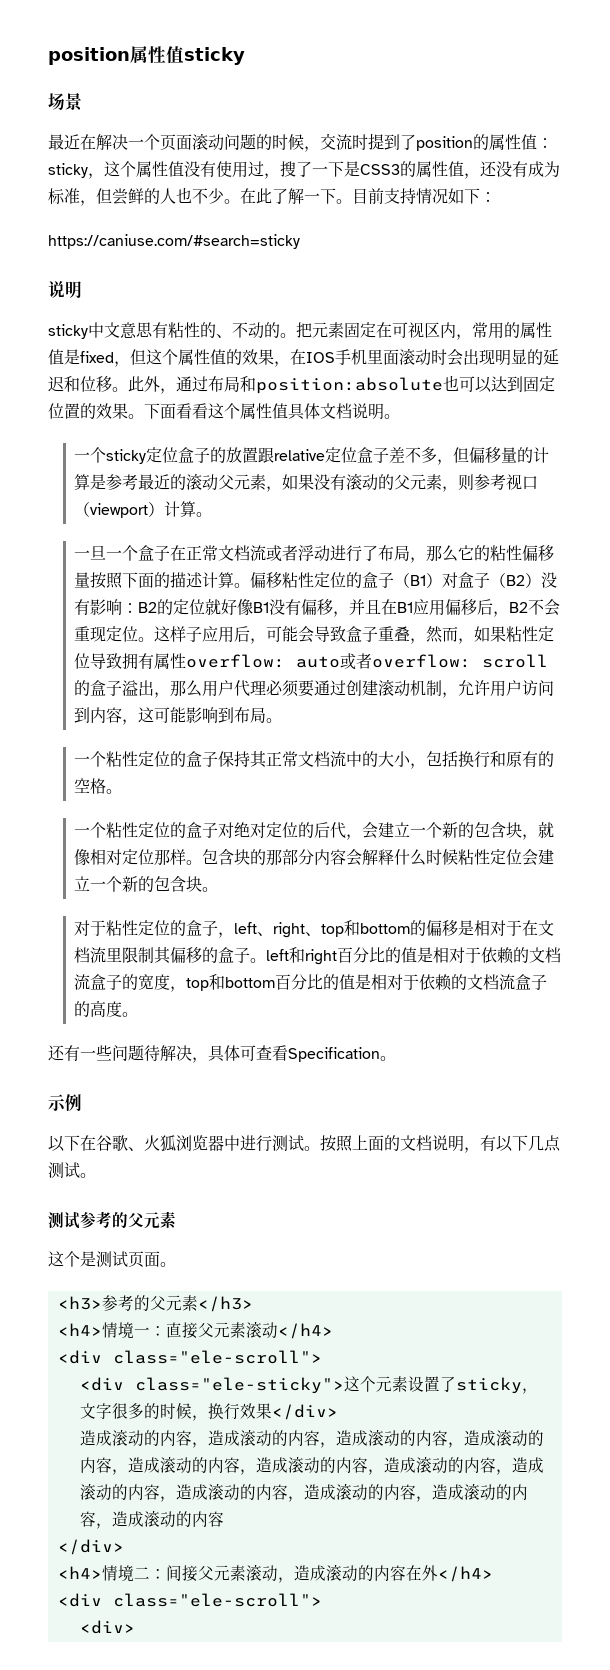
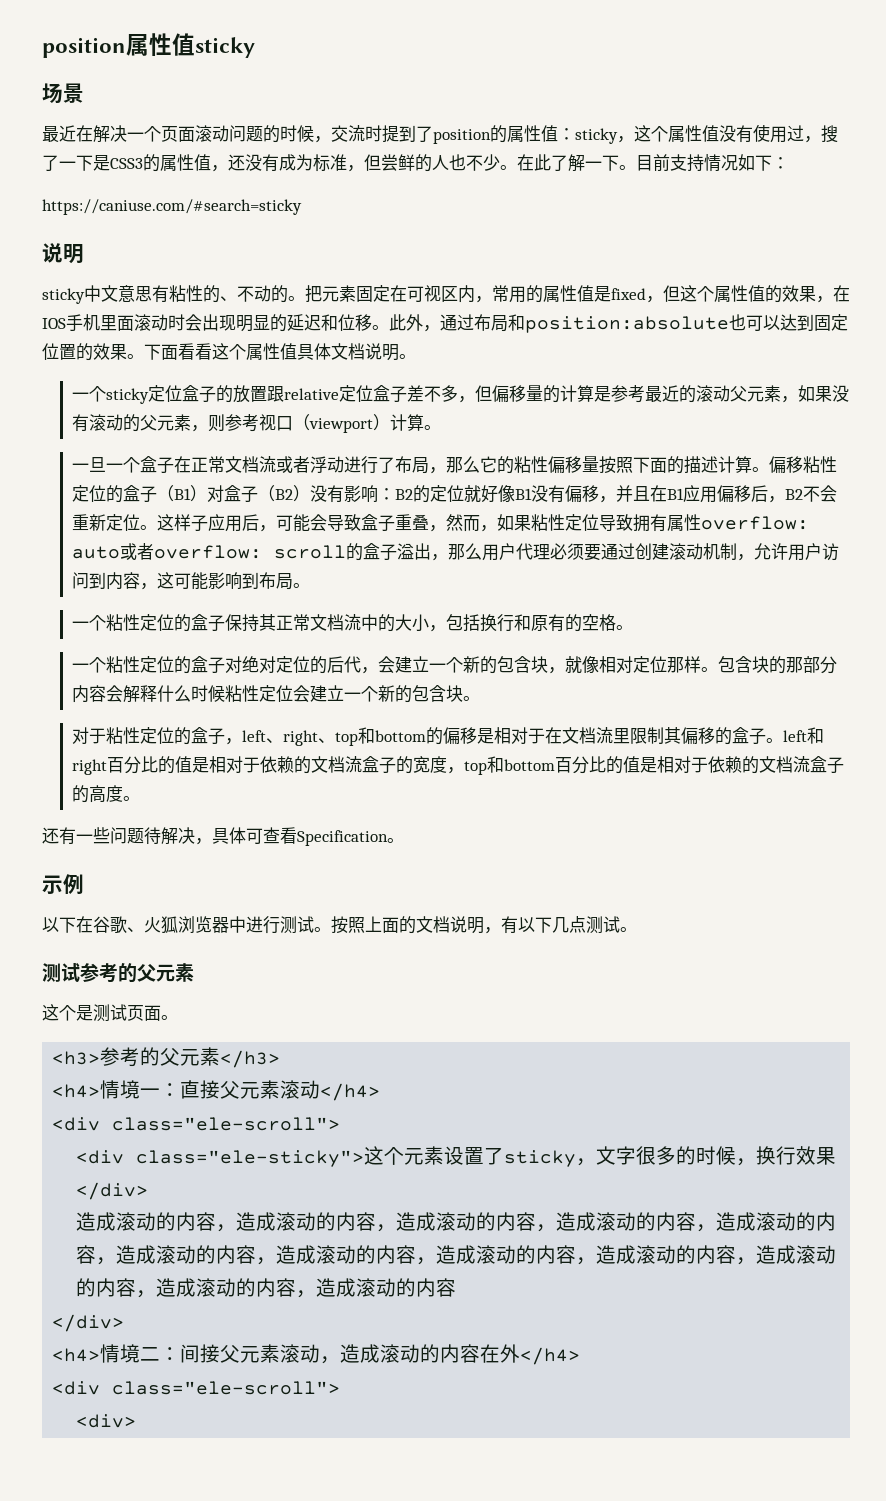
- 偏移粘性定位的盒子（B1）对盒子（B2）没有影响：B2的定位就好像B1没有偏移，并且在B1应用偏移后，B2不会重现定位。
+ 偏移粘性定位的盒子（B1）对盒子（B2）没有影响：B2的定位就好像B1没有偏移，并且在B1应用偏移后，B2不会重新定位。

